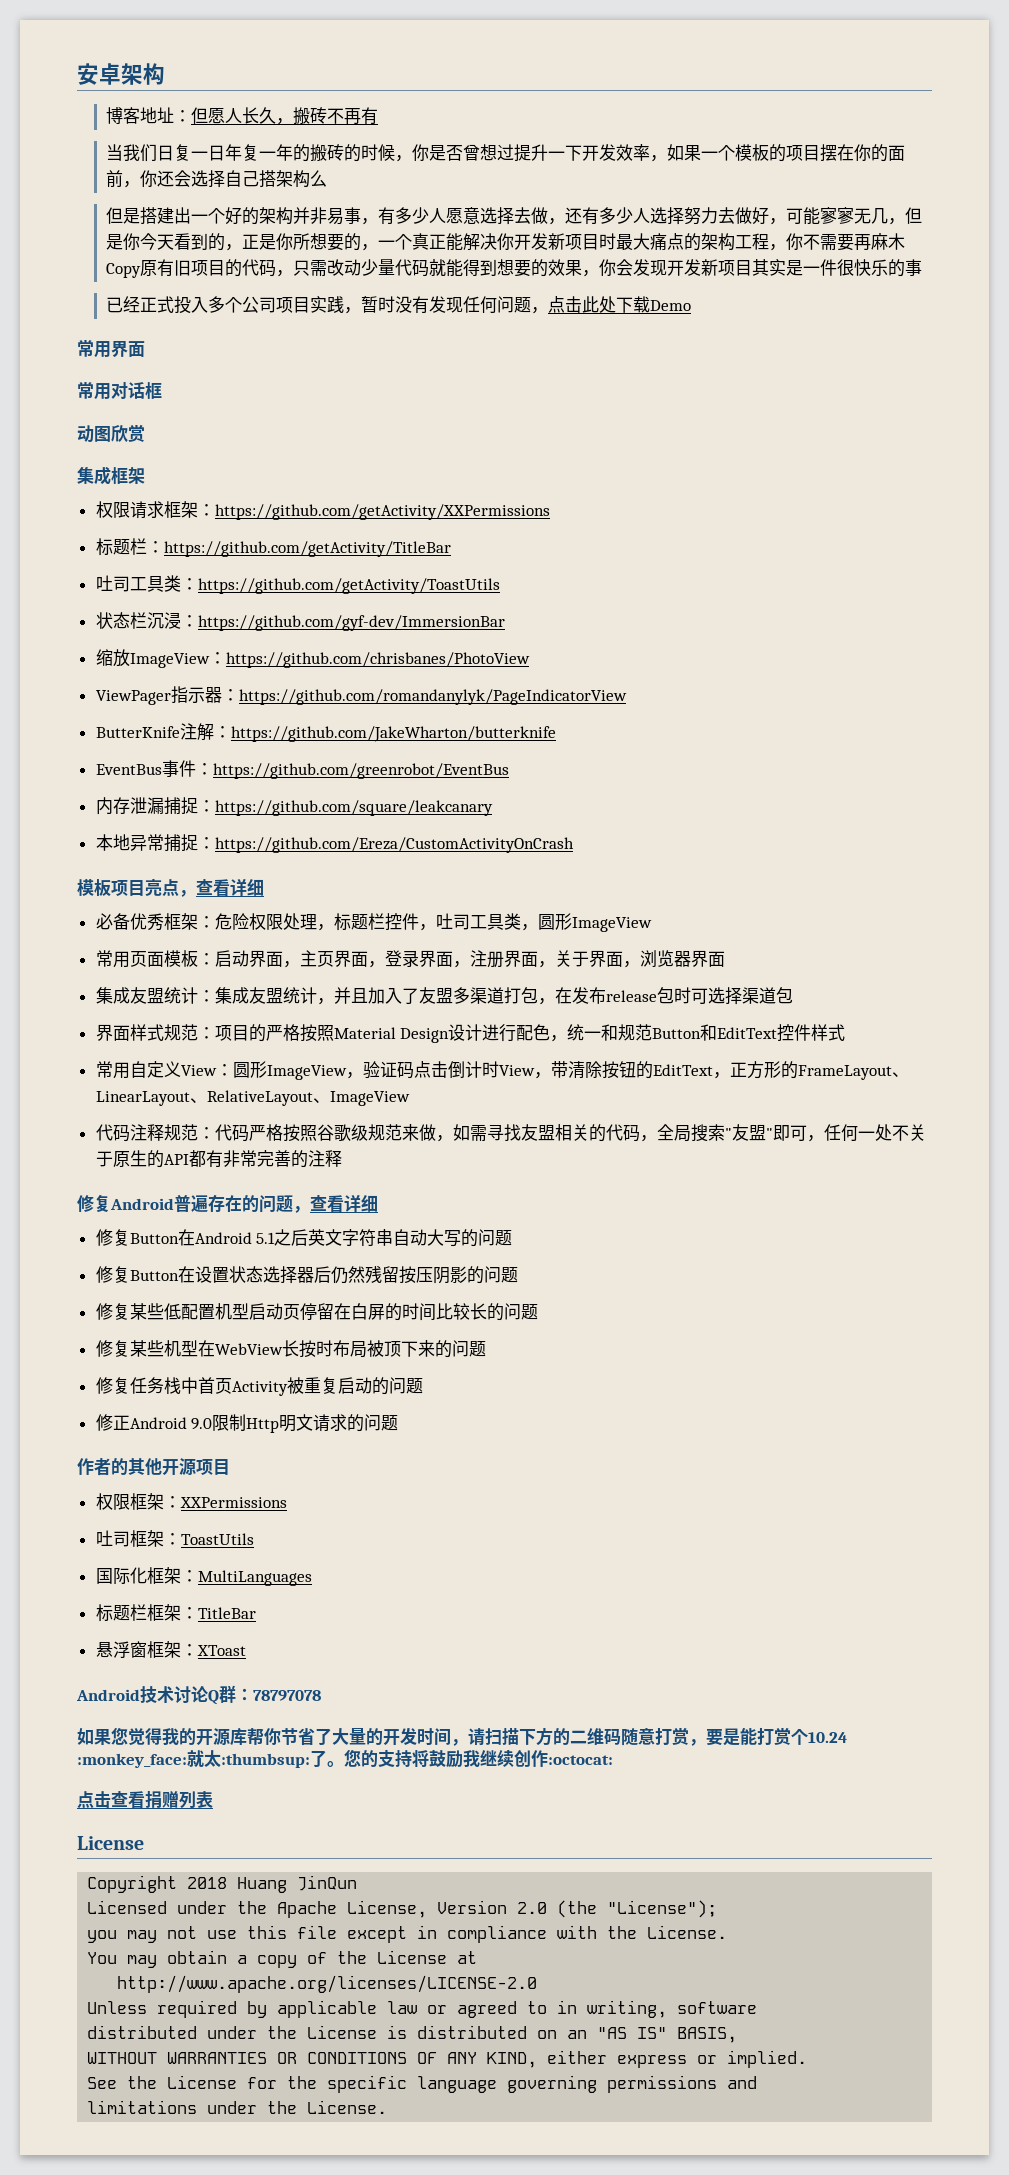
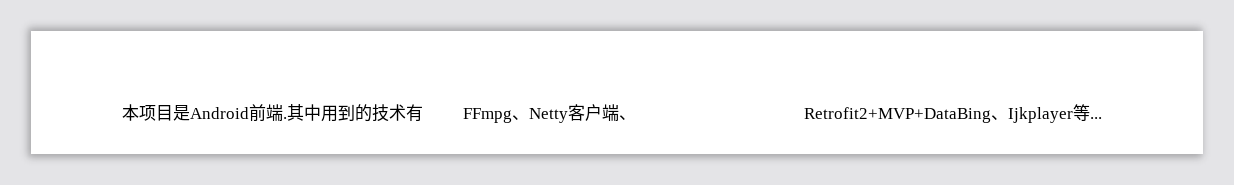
- 安卓架构
- 博客地址：但愿人长久，搬砖不再有
- 当我们日复一日年复一年的搬砖的时候，你是否曾想过提升一下开发效率，如果一个模板的项目摆在你的面前，你还会选择自己搭架构么
- 但是搭建出一个好的架构并非易事，有多少人愿意选择去做，还有多少人选择努力去做好，可能寥寥无几，但是你今天看到的，正是你所想要的，一个真正能解决你开发新项目时最大痛点的架构工程，你不需要再麻木Copy原有旧项目的代码，只需改动少量代码就能得到想要的效果，你会发现开发新项目其实是一件很快乐的事
- 已经正式投入多个公司项目实践，暂时没有发现任何问题，点击此处下载Demo
- 常用界面
- 常用对话框
- 动图欣赏
- 集成框架
- 权限请求框架：https://github.com/getActivity/XXPermissions
- 标题栏：https://github.com/getActivity/TitleBar
- 吐司工具类：https://github.com/getActivity/ToastUtils
- 状态栏沉浸：https://github.com/gyf-dev/ImmersionBar
- 缩放ImageView：https://github.com/chrisbanes/PhotoView
- ViewPager指示器：https://github.com/romandanylyk/PageIndicatorView
- ButterKnife注解：https://github.com/JakeWharton/butterknife
- EventBus事件：https://github.com/greenrobot/EventBus
- 内存泄漏捕捉：https://github.com/square/leakcanary
- 本地异常捕捉：https://github.com/Ereza/CustomActivityOnCrash
- 模板项目亮点，查看详细
- 必备优秀框架：危险权限处理，标题栏控件，吐司工具类，圆形ImageView
- 常用页面模板：启动界面，主页界面，登录界面，注册界面，关于界面，浏览器界面
- 集成友盟统计：集成友盟统计，并且加入了友盟多渠道打包，在发布release包时可选择渠道包
- 界面样式规范：项目的严格按照Material Design设计进行配色，统一和规范Button和EditText控件样式
- 常用自定义View：圆形ImageView，验证码点击倒计时View，带清除按钮的EditText，正方形的FrameLayout、LinearLayout、RelativeLayout、ImageView
- 代码注释规范：代码严格按照谷歌级规范来做，如需寻找友盟相关的代码，全局搜索"友盟"即可，任何一处不关于原生的API都有非常完善的注释
- 修复Android普遍存在的问题，查看详细
- 修复Button在Android 5.1之后英文字符串自动大写的问题
- 修复Button在设置状态选择器后仍然残留按压阴影的问题
- 修复某些低配置机型启动页停留在白屏的时间比较长的问题
- 修复某些机型在WebView长按时布局被顶下来的问题
- 修复任务栈中首页Activity被重复启动的问题
- 修正Android 9.0限制Http明文请求的问题
- 作者的其他开源项目
- 权限框架：XXPermissions
- 吐司框架：ToastUtils
- 国际化框架：MultiLanguages
- 标题栏框架：TitleBar
- 悬浮窗框架：XToast
- Android技术讨论Q群：78797078
- 如果您觉得我的开源库帮你节省了大量的开发时间，请扫描下方的二维码随意打赏，要是能打赏个10.24 :monkey_face:就太:thumbsup:了。您的支持将鼓励我继续创作:octocat:
- 点击查看捐赠列表
- License
- Copyright 2018 Huang JinQun
- Licensed under the Apache License, Version 2.0 (the "License");
- you may not use this file except in compliance with the License.
- You may obtain a copy of the License at
- http://www.apache.org/licenses/LICENSE-2.0
- Unless required by applicable law or agreed to in writing, software
- distributed under the License is distributed on an "AS IS" BASIS,
- WITHOUT WARRANTIES OR CONDITIONS OF ANY KIND, either express or implied.
- See the License for the specific language governing permissions and
- limitations under the License.
+ 本项目是Android前端.其中用到的技术有FFmpg、Netty客户端、Retrofit2+MVP+DataBing、Ijkplayer等...

